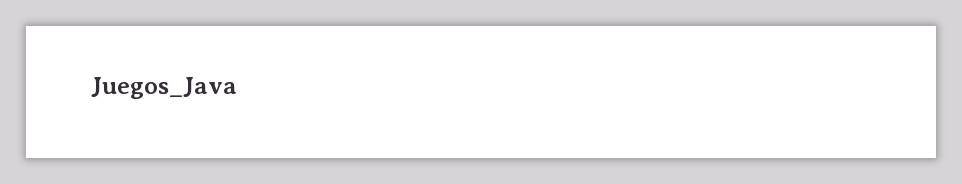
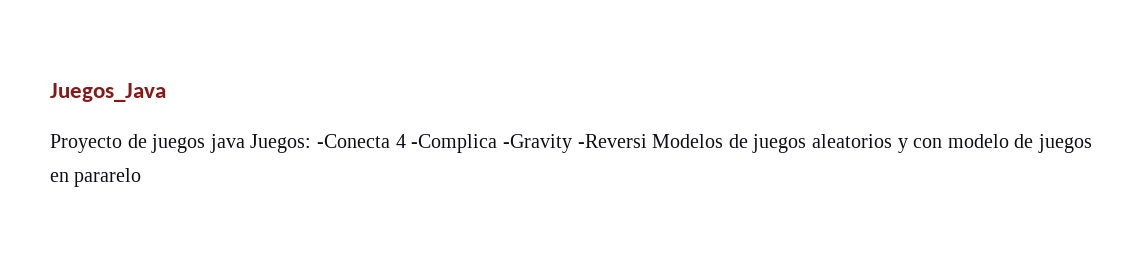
+ Proyecto de juegos java Juegos: -Conecta 4 -Complica -Gravity -Reversi Modelos de juegos aleatorios y con modelo de juegos en pararelo

